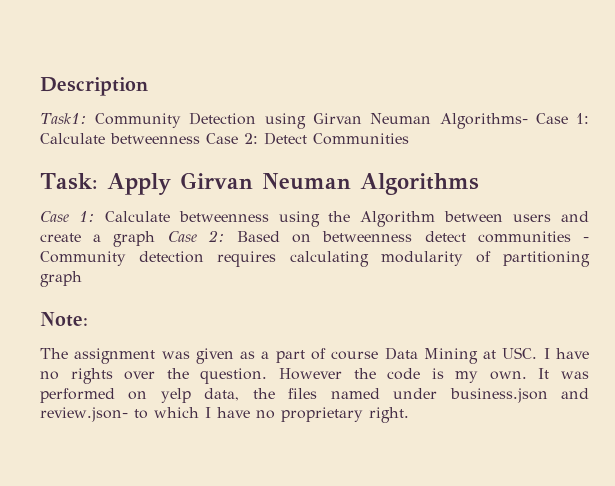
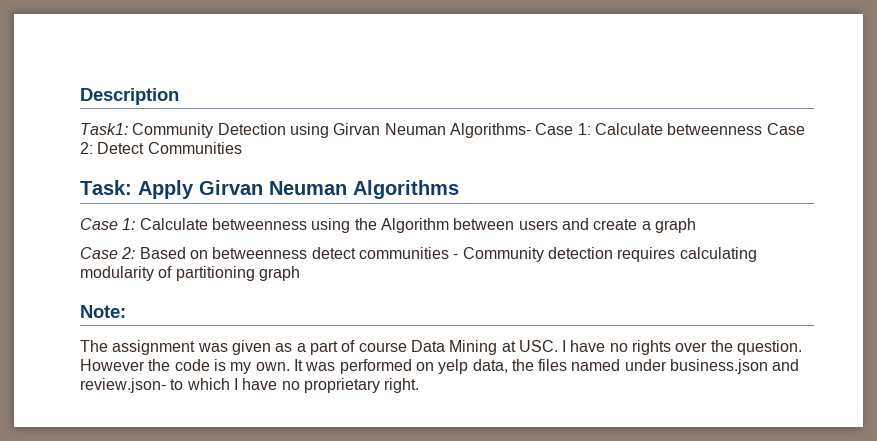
- Case 1: Calculate betweenness using the Algorithm between users and create a graph Case 2: Based on betweenness detect communities - Community detection requires calculating modularity of partitioning graph
+ Case 1: Calculate betweenness using the Algorithm between users and create a graph
+ Case 2: Based on betweenness detect communities - Community detection requires calculating modularity of partitioning graph

